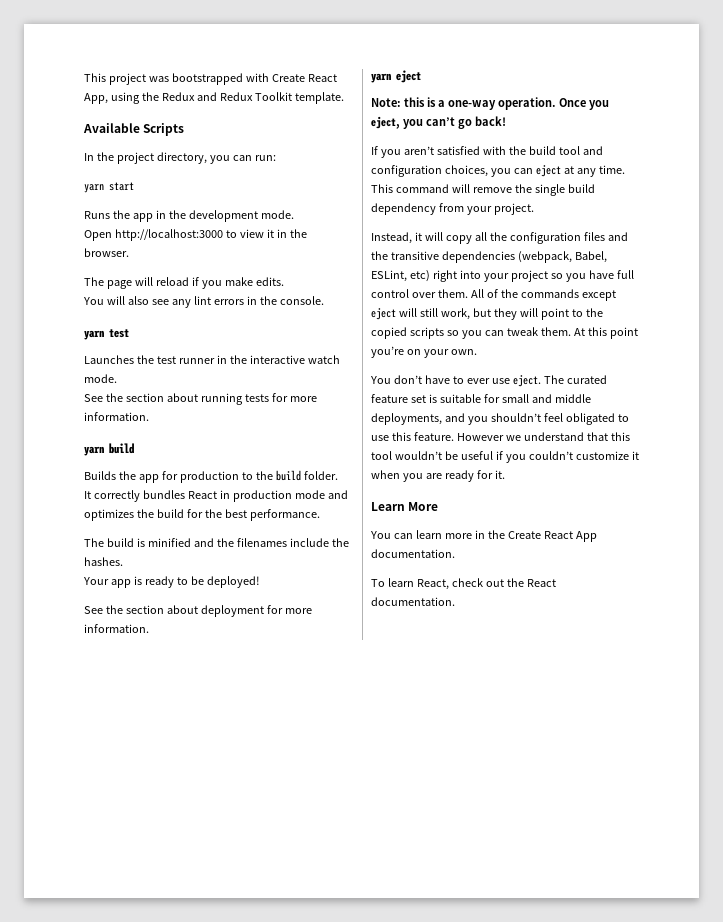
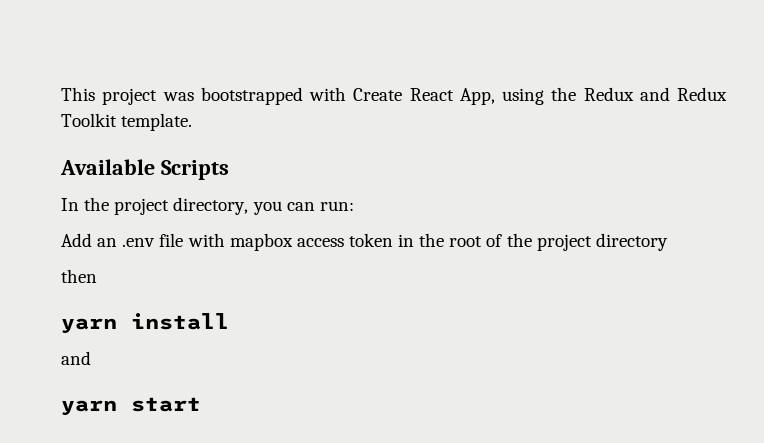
+ Add an .env file with mapbox access token in the root of the project directory
+ then
+ yarn install
+ and
  yarn start
- Runs the app in the development mode.
- Open http://localhost:3000 to view it in the browser.
- The page will reload if you make edits.
- You will also see any lint errors in the console.
- yarn test
- Launches the test runner in the interactive watch mode.
- See the section about running tests for more information.
- yarn build
- Builds the app for production to the build folder.
- It correctly bundles React in production mode and optimizes the build for the best performance.
- The build is minified and the filenames include the hashes.
- Your app is ready to be deployed!
- See the section about deployment for more information.
- yarn eject
- Note: this is a one-way operation. Once you eject, you can’t go back!
- If you aren’t satisfied with the build tool and configuration choices, you can eject at any time. This command will remove the single build dependency from your project.
- Instead, it will copy all the configuration files and the transitive dependencies (webpack, Babel, ESLint, etc) right into your project so you have full control over them. All of the commands except eject will still work, but they will point to the copied scripts so you can tweak them. At this point you’re on your own.
- You don’t have to ever use eject. The curated feature set is suitable for small and middle deployments, and you shouldn’t feel obligated to use this feature. However we understand that this tool wouldn’t be useful if you couldn’t customize it when you are ready for it.
- Learn More
- You can learn more in the Create React App documentation.
- To learn React, check out the React documentation.

